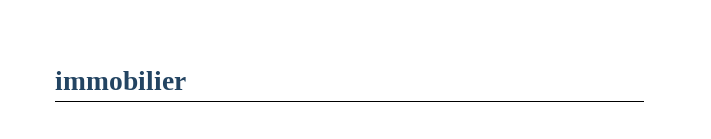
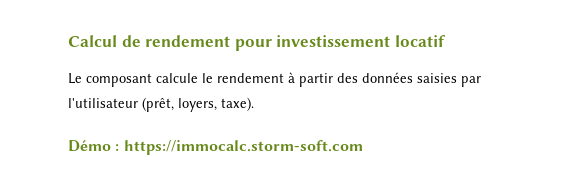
- immobilier
+ Calcul de rendement pour investissement locatif
+ Le composant calcule le rendement à partir des données saisies par l'utilisateur (prêt, loyers, taxe).
+ Démo : https://immocalc.storm-soft.com

